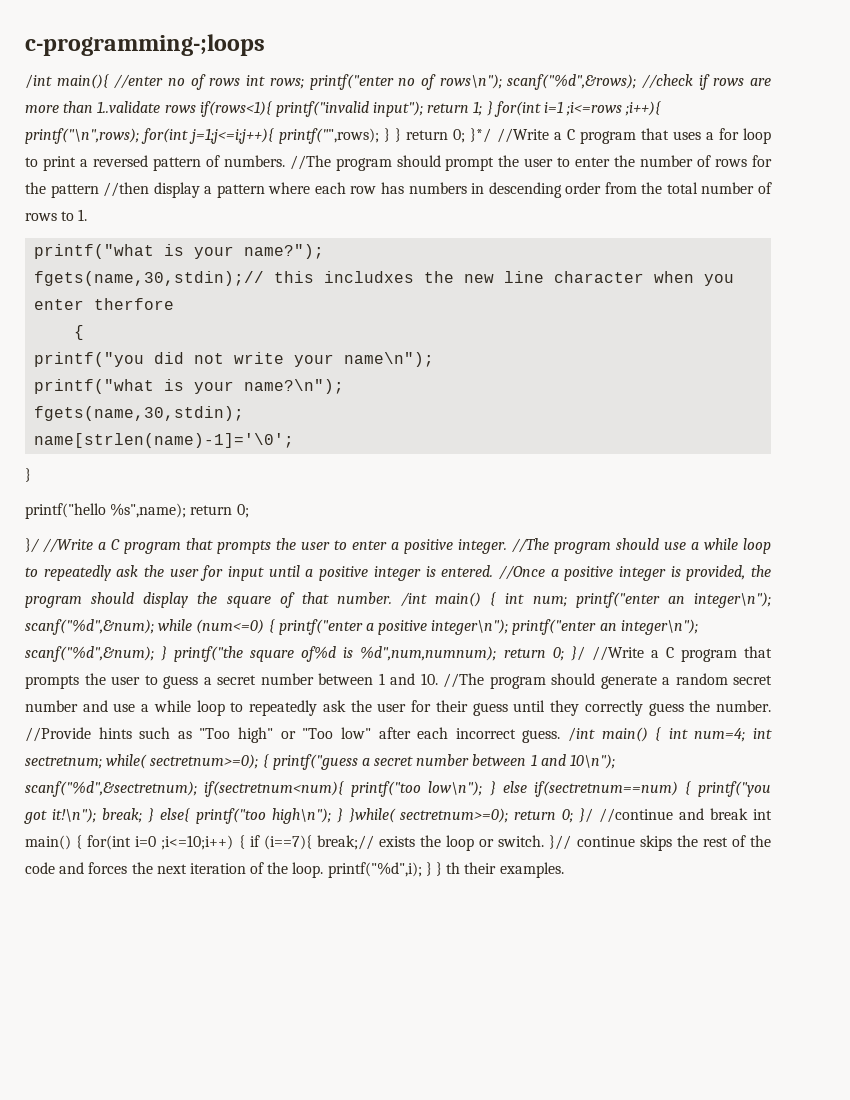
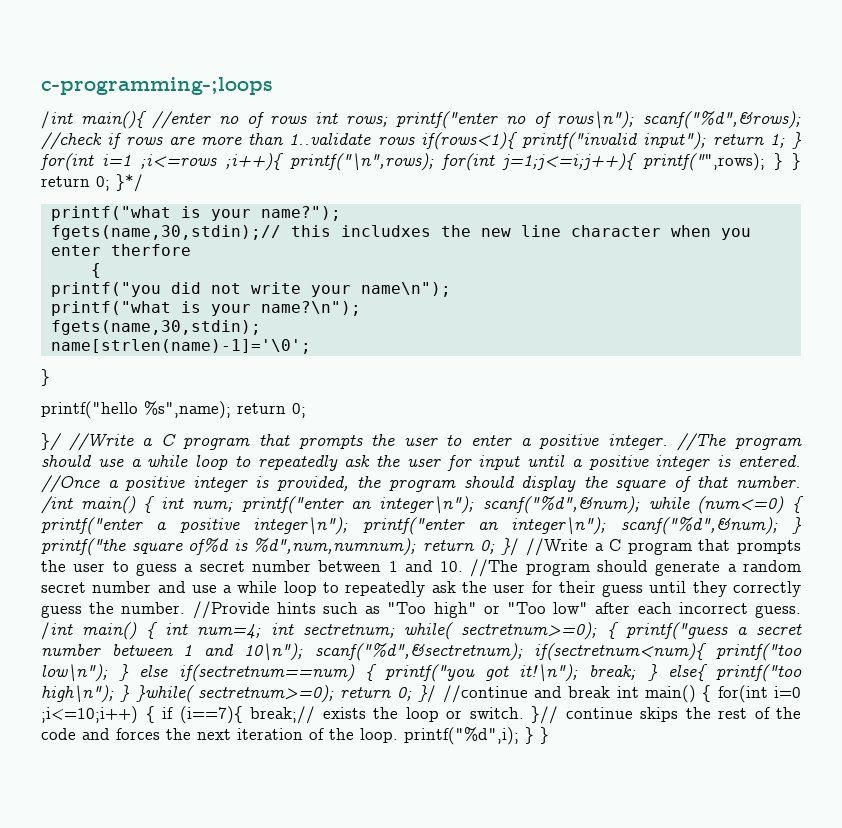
- /int main(){ //enter no of rows int rows; printf("enter no of rows\n"); scanf("%d",&rows); //check if rows are more than 1..validate rows if(rows<1){ printf("invalid input"); return 1; } for(int i=1 ;i<=rows ;i++){ printf("\n",rows); for(int j=1;j<=i;j++){ printf("",rows); } } return 0; }*/ //Write a C program that uses a for loop to print a reversed pattern of numbers. //The program should prompt the user to enter the number of rows for the pattern //then display a pattern where each row has numbers in descending order from the total number of rows to 1.
+ /int main(){ //enter no of rows int rows; printf("enter no of rows\n"); scanf("%d",&rows); //check if rows are more than 1..validate rows if(rows<1){ printf("invalid input"); return 1; } for(int i=1 ;i<=rows ;i++){ printf("\n",rows); for(int j=1;j<=i;j++){ printf("",rows); } } return 0; }*/
- }// continue skips the rest of the code and forces the next iteration of the loop. printf("%d",i); } } th their examples.
+ }// continue skips the rest of the code and forces the next iteration of the loop. printf("%d",i); } }

